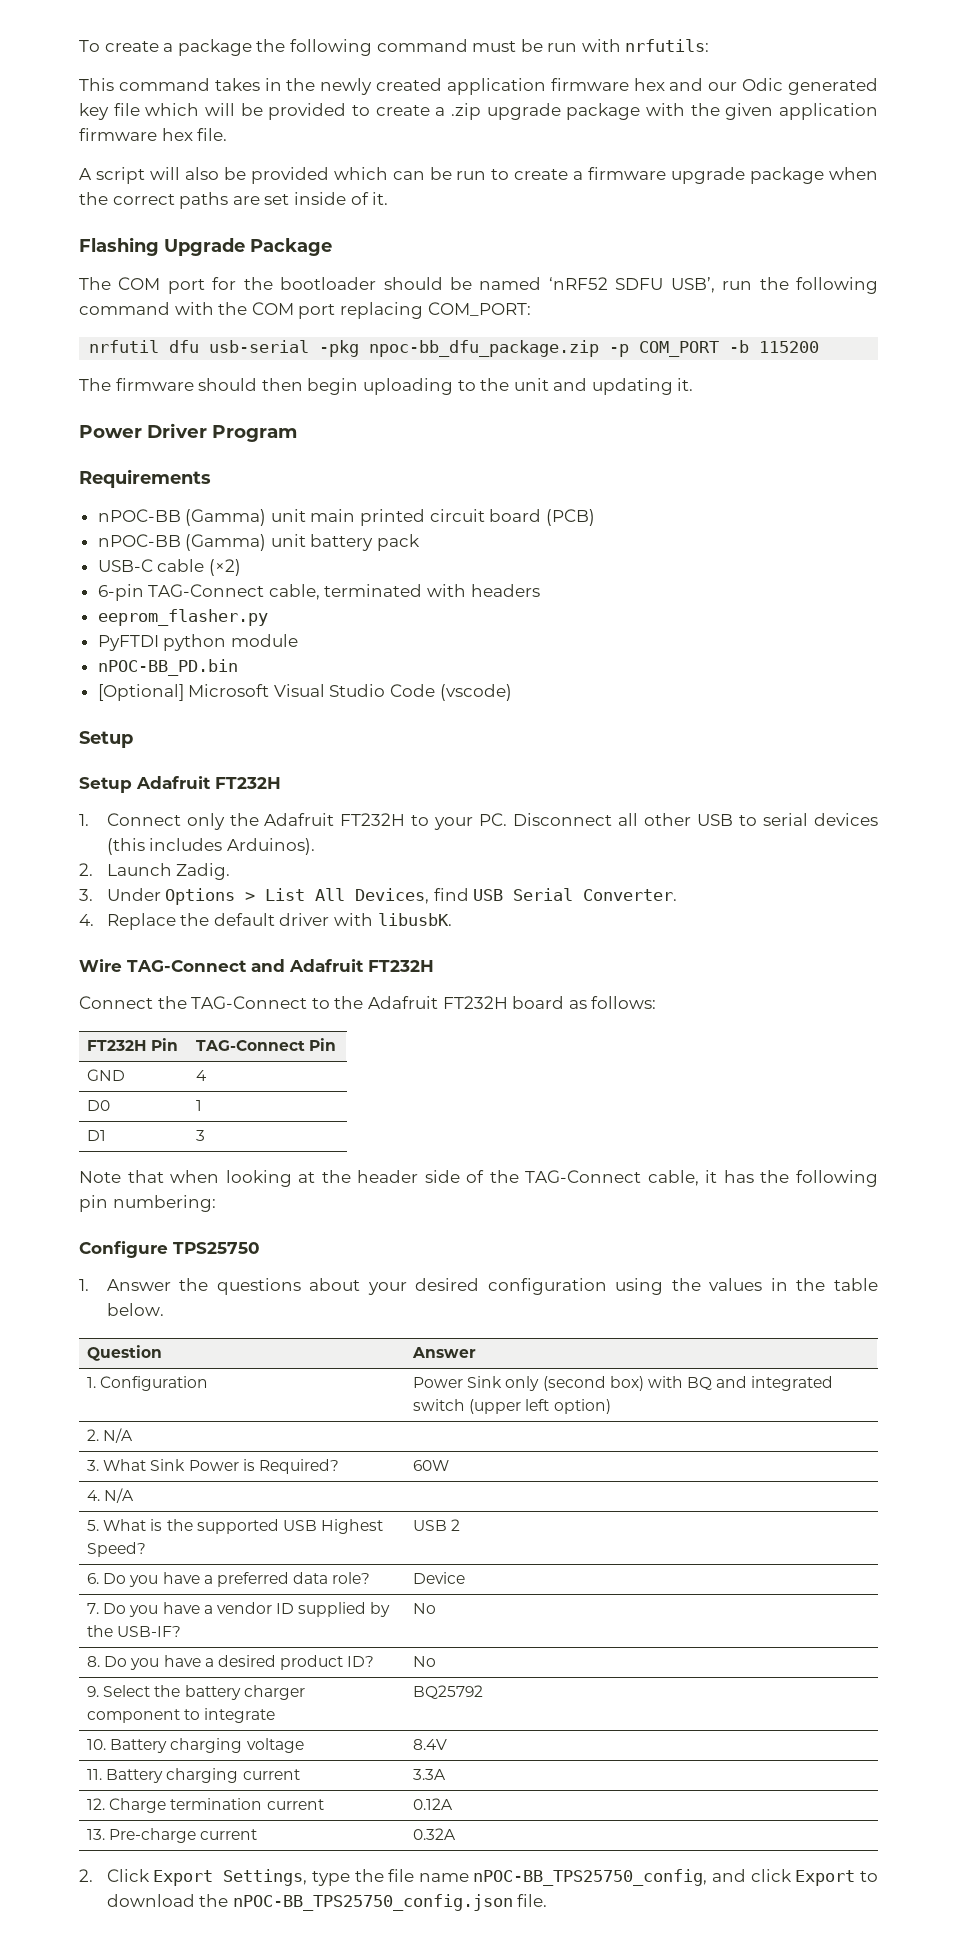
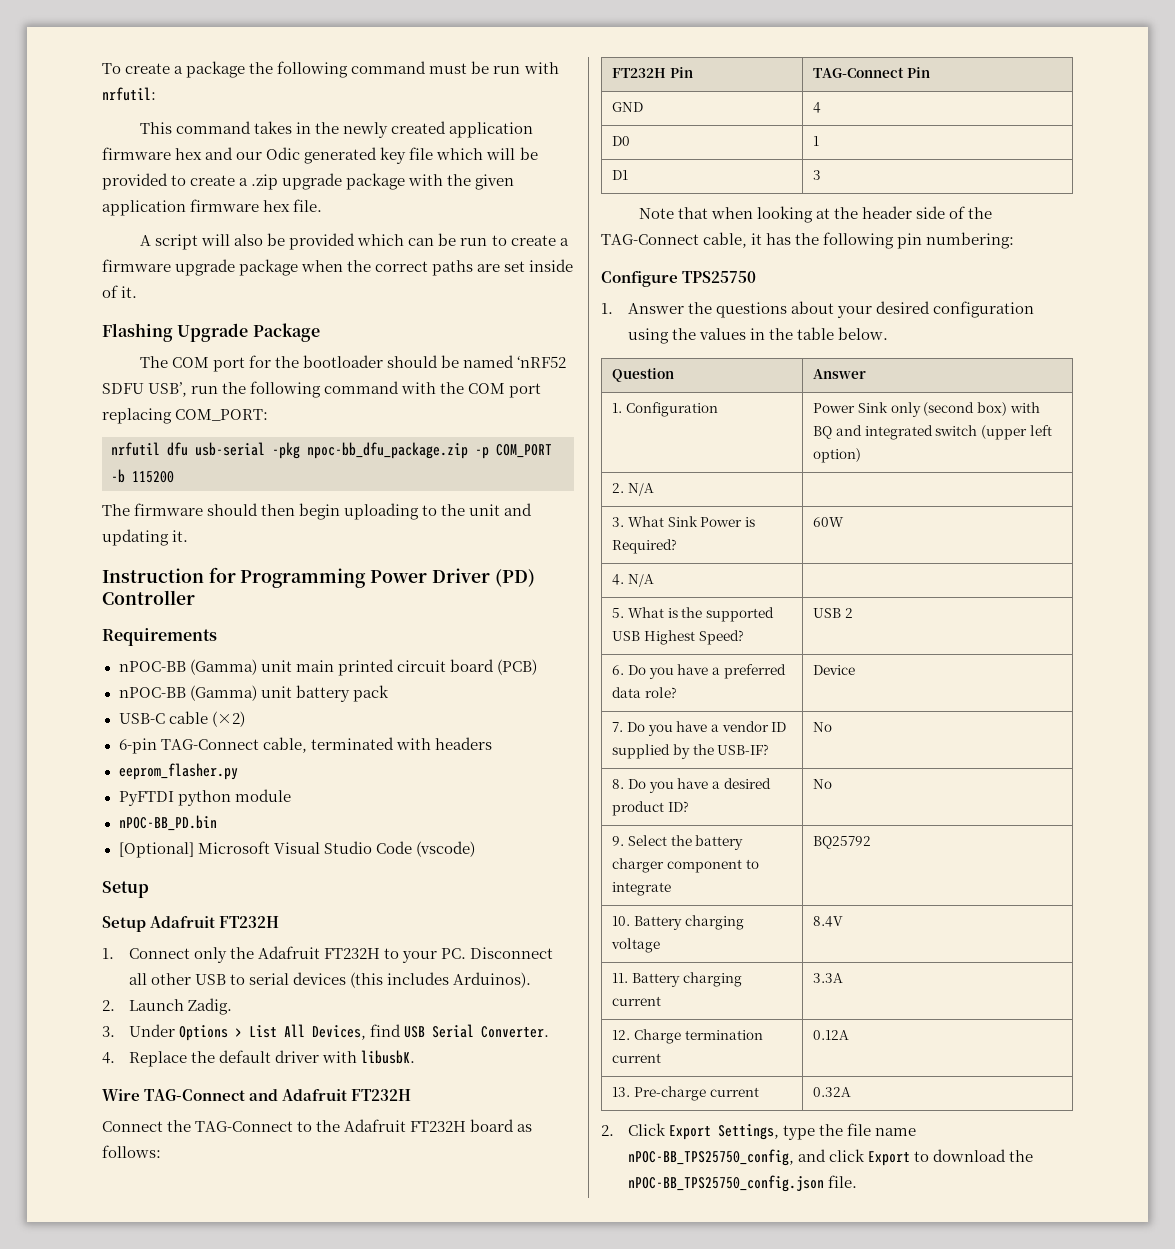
- To create a package the following command must be run with nrfutils:
+ To create a package the following command must be run with nrfutil:
- Power Driver Program
+ Instruction for Programming Power Driver (PD) Controller

